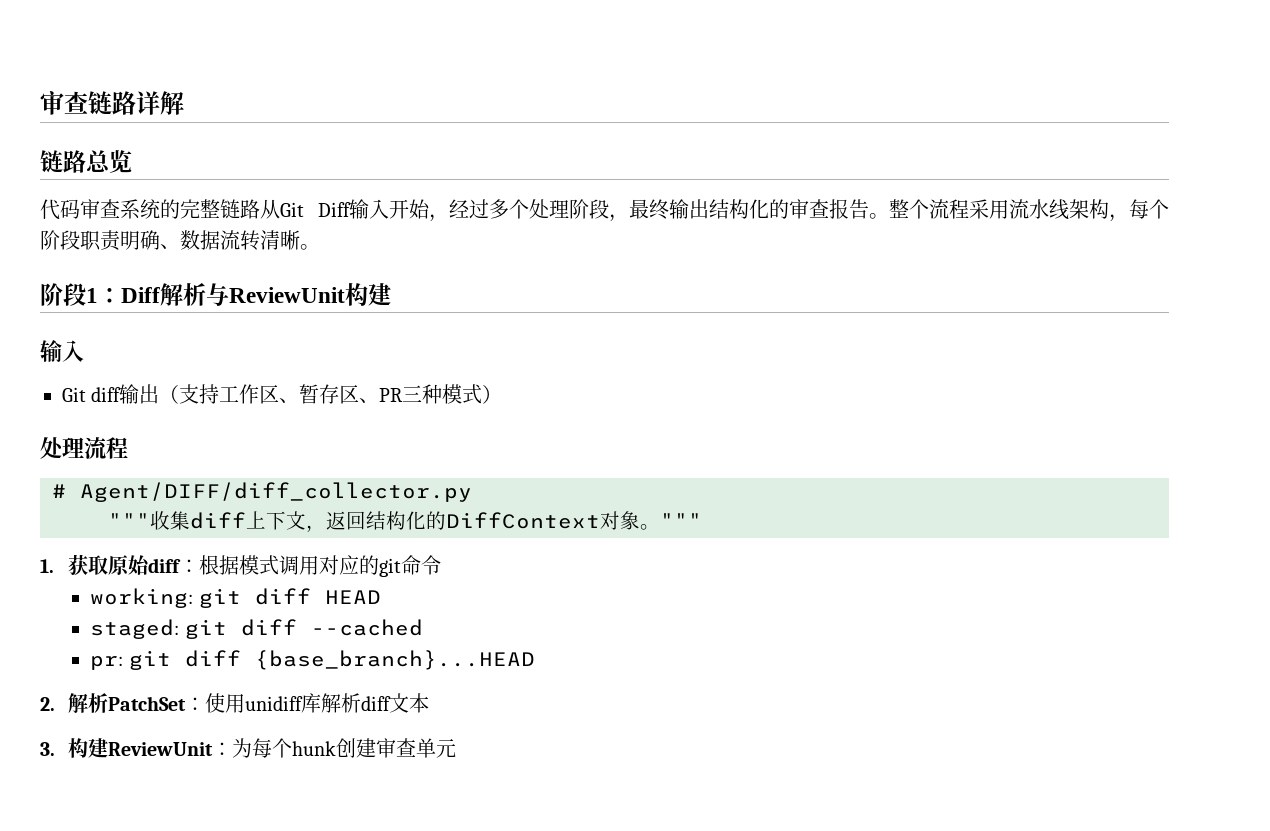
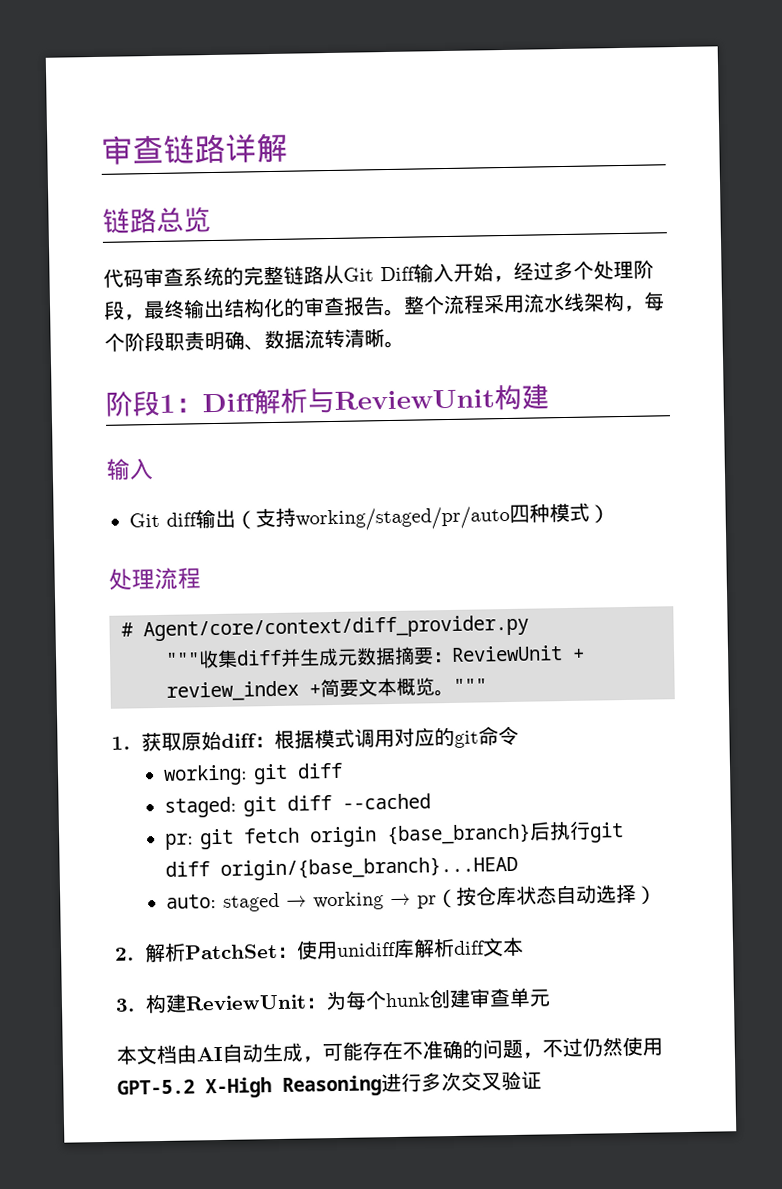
- Git diff输出（支持工作区、暂存区、PR三种模式）
+ Git diff输出（支持working/staged/pr/auto四种模式）
- # Agent/DIFF/diff_collector.py
+ # Agent/core/context/diff_provider.py
- """收集diff上下文，返回结构化的DiffContext对象。
+ """收集diff并生成元数据摘要：ReviewUnit + review_index +简要文本概览。
- working: git diff HEAD
+ working: git diff
- pr: git diff {base_branch}...HEAD
+ pr: git fetch origin {base_branch}后执行git diff origin/{base_branch}...HEAD
+ auto: staged → working → pr（按仓库状态自动选择）
+ 本文档由AI自动生成，可能存在不准确的问题，不过仍然使用GPT-5.2 X-High Reasoning进行多次交叉验证

